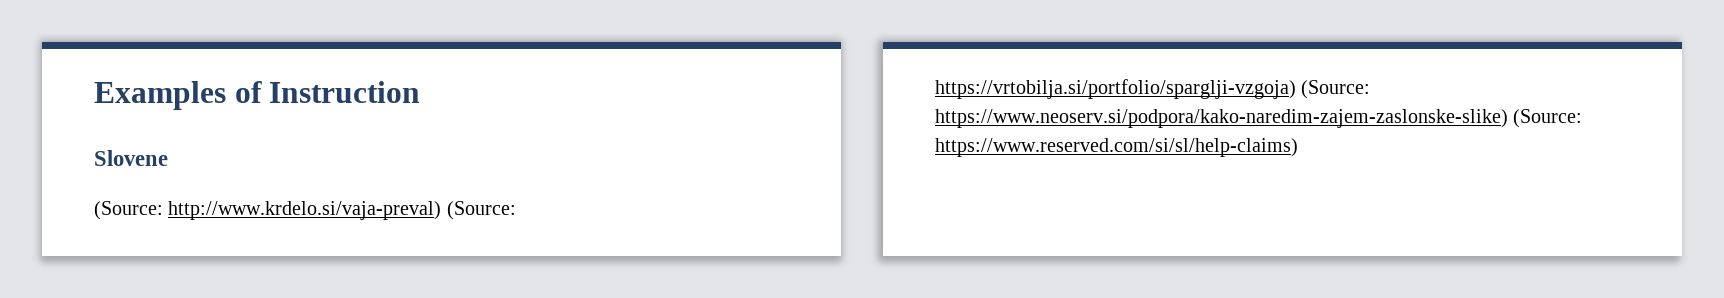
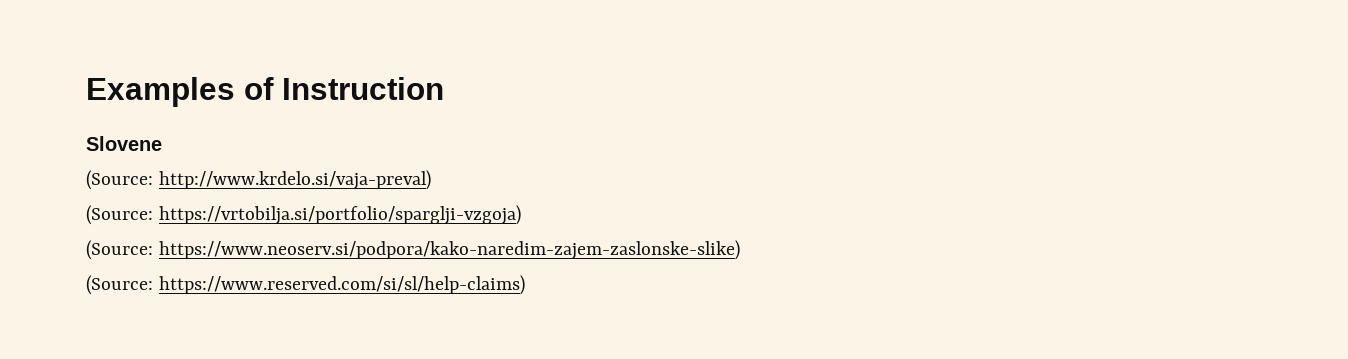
- (Source: http://www.krdelo.si/vaja-preval) (Source: https://vrtobilja.si/portfolio/sparglji-vzgoja) (Source: https://www.neoserv.si/podpora/kako-naredim-zajem-zaslonske-slike) (Source: https://www.reserved.com/si/sl/help-claims)
+ (Source: http://www.krdelo.si/vaja-preval)
+ (Source: https://vrtobilja.si/portfolio/sparglji-vzgoja)
+ (Source: https://www.neoserv.si/podpora/kako-naredim-zajem-zaslonske-slike)
+ (Source: https://www.reserved.com/si/sl/help-claims)

